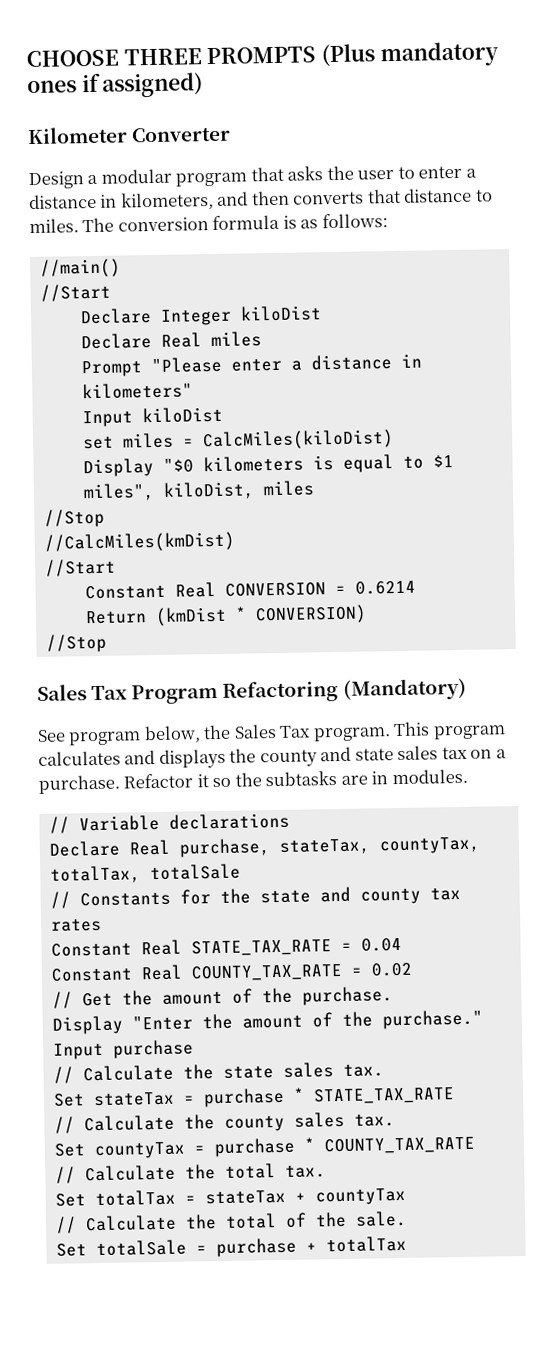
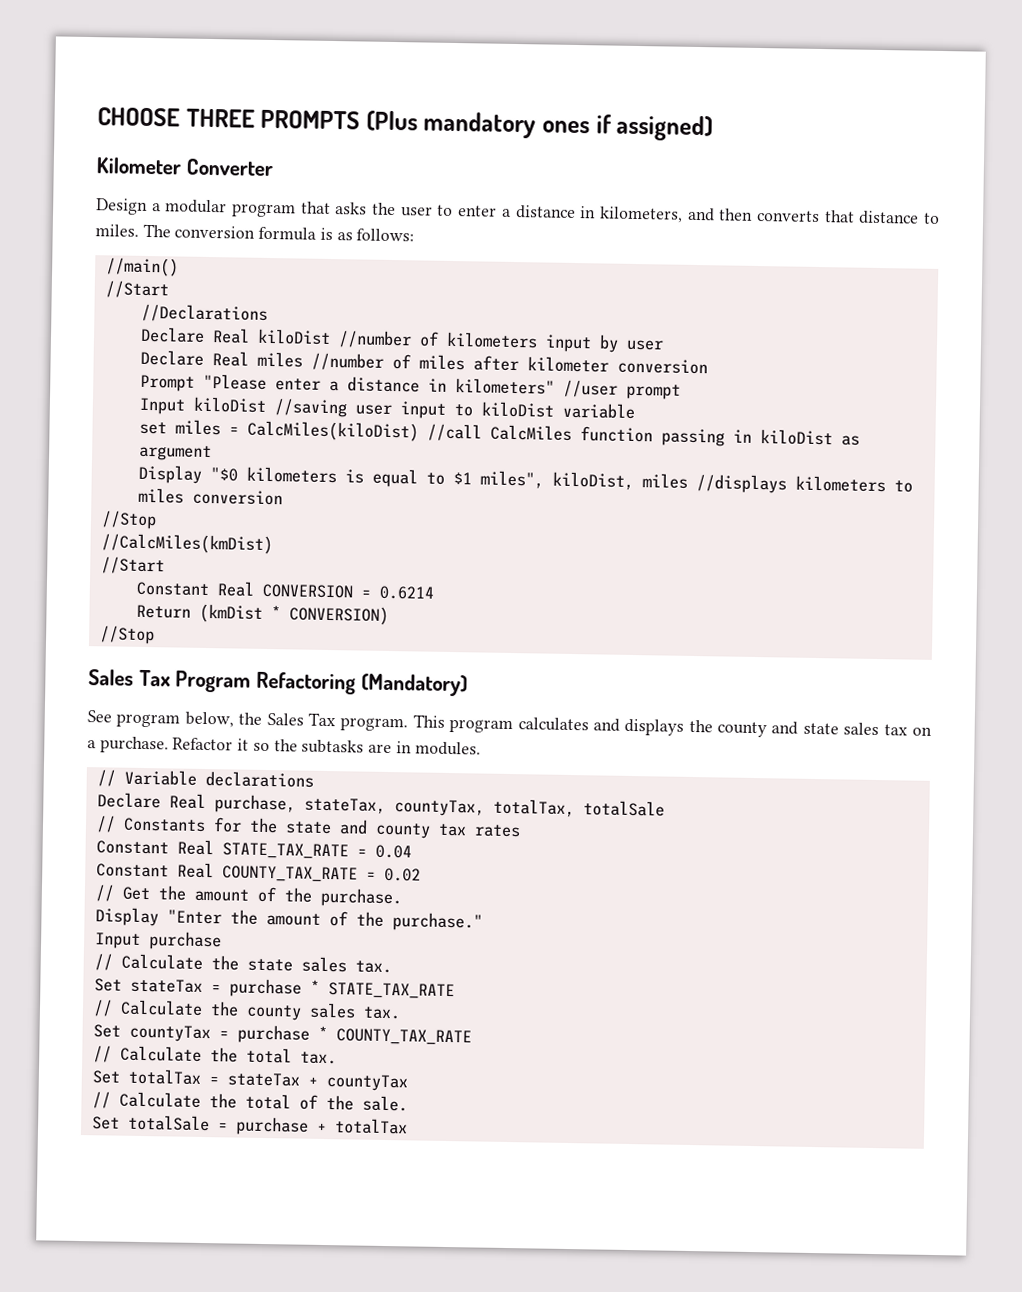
- Declare Integer kiloDist
- Declare Real miles
+ //Declarations
+ Declare Real kiloDist //number of kilometers input by user
+ Declare Real miles //number of miles after kilometer conversion
- Prompt "Please enter a distance in kilometers"
+ Prompt "Please enter a distance in kilometers" //user prompt
- Input kiloDist
- set miles = CalcMiles(kiloDist)
+ Input kiloDist //saving user input to kiloDist variable
+ set miles = CalcMiles(kiloDist) //call CalcMiles function passing in kiloDist as argument
- Display "$0 kilometers is equal to $1 miles", kiloDist, miles
+ Display "$0 kilometers is equal to $1 miles", kiloDist, miles //displays kilometers to miles conversion

